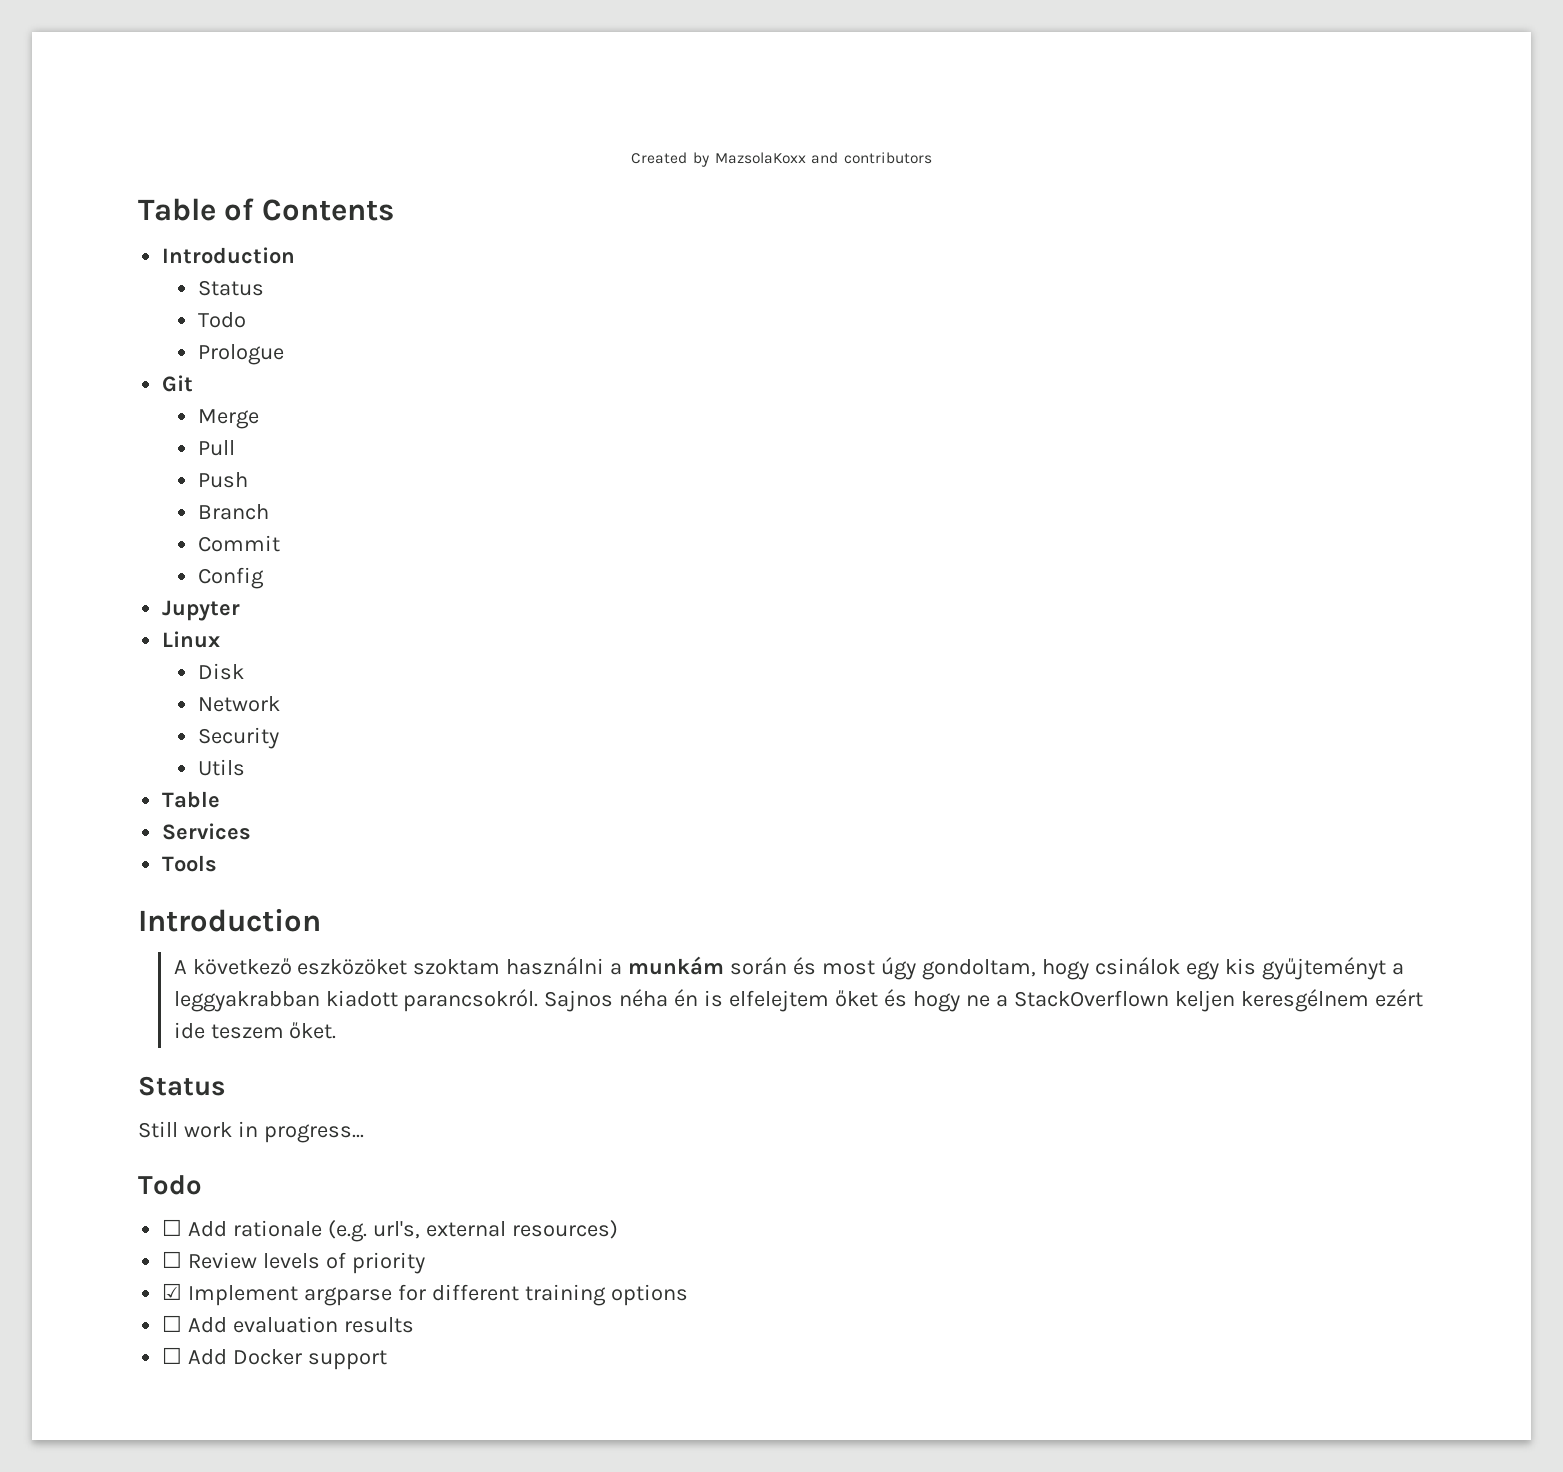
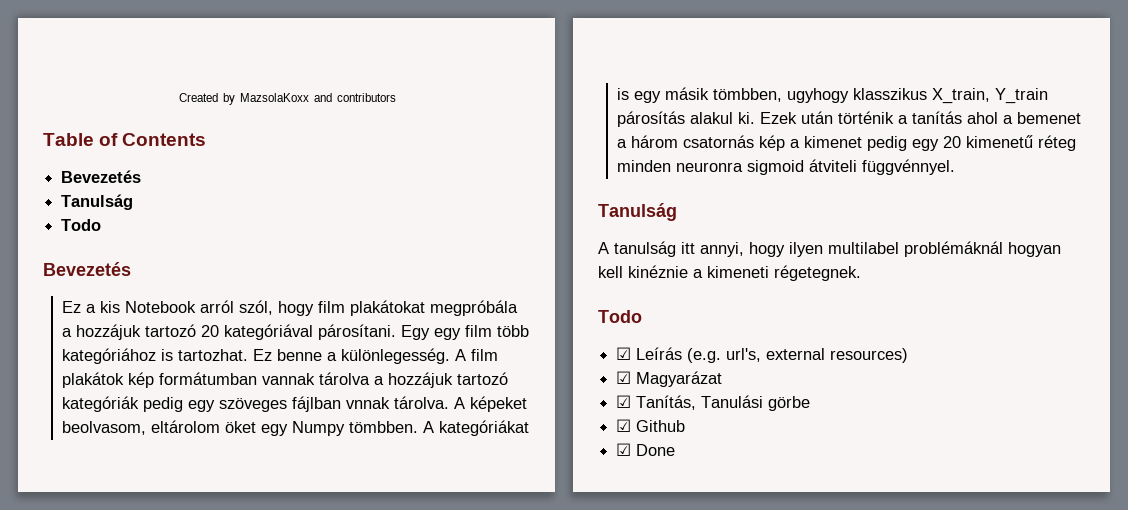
  Table of Contents
- Introduction
- Status
+ Bevezetés
+ Tanulság
  Todo
- Prologue
- Git
- Merge
- Pull
- Push
- Branch
- Commit
- Config
- Jupyter
- Linux
- Disk
- Network
- Security
- Utils
- Table
- Services
- Tools
- Introduction
- A következő eszközöket szoktam használni a munkám során és most úgy gondoltam, hogy csinálok egy kis gyűjteményt a leggyakrabban kiadott parancsokról. Sajnos néha én is elfelejtem őket és hogy ne a StackOverflown keljen keresgélnem ezért ide teszem őket.
- Status
- Still work in progress...
+ Bevezetés
+ Ez a kis Notebook arról szól, hogy film plakátokat megpróbála a hozzájuk tartozó 20 kategóriával párosítani. Egy egy film több kategóriához is tartozhat. Ez benne a különlegesség. A film plakátok kép formátumban vannak tárolva a hozzájuk tartozó kategóriák pedig egy szöveges fájlban vnnak tárolva. A képeket beolvasom, eltárolom öket egy Numpy tömbben. A kategóriákat is egy másik tömbben, ugyhogy klasszikus X_train, Y_train párosítás alakul ki. Ezek után történik a tanítás ahol a bemenet a három csatornás kép a kimenet pedig egy 20 kimenetű réteg minden neuronra sigmoid átviteli függvénnyel.
+ Tanulság
+ A tanulság itt annyi, hogy ilyen multilabel problémáknál hogyan kell kinéznie a kimeneti régetegnek.
  Todo
- ☐ Add rationale (e.g. url's, external resources)
- ☐ Review levels of priority
- ☑ Implement argparse for different training options
- ☐ Add evaluation results
- ☐ Add Docker support
+ ☑ Leírás (e.g. url's, external resources)
+ ☑ Magyarázat
+ ☑ Tanítás, Tanulási görbe
+ ☑ Github
+ ☑ Done

